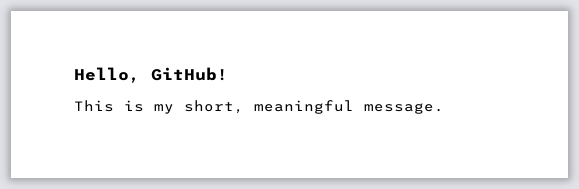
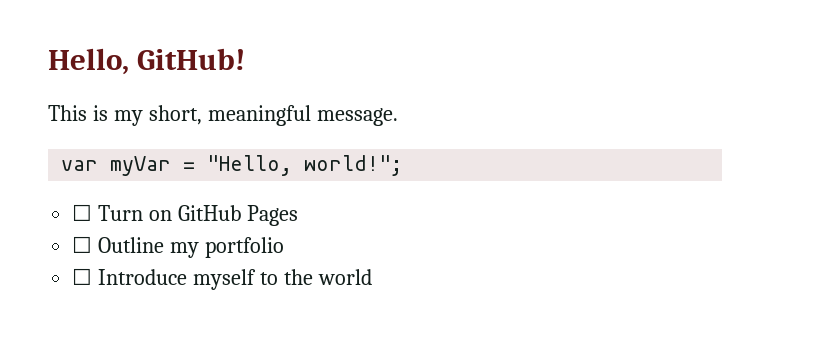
+ var myVar = "Hello, world!";
+ ☐ Turn on GitHub Pages
+ ☐ Outline my portfolio
+ ☐ Introduce myself to the world

